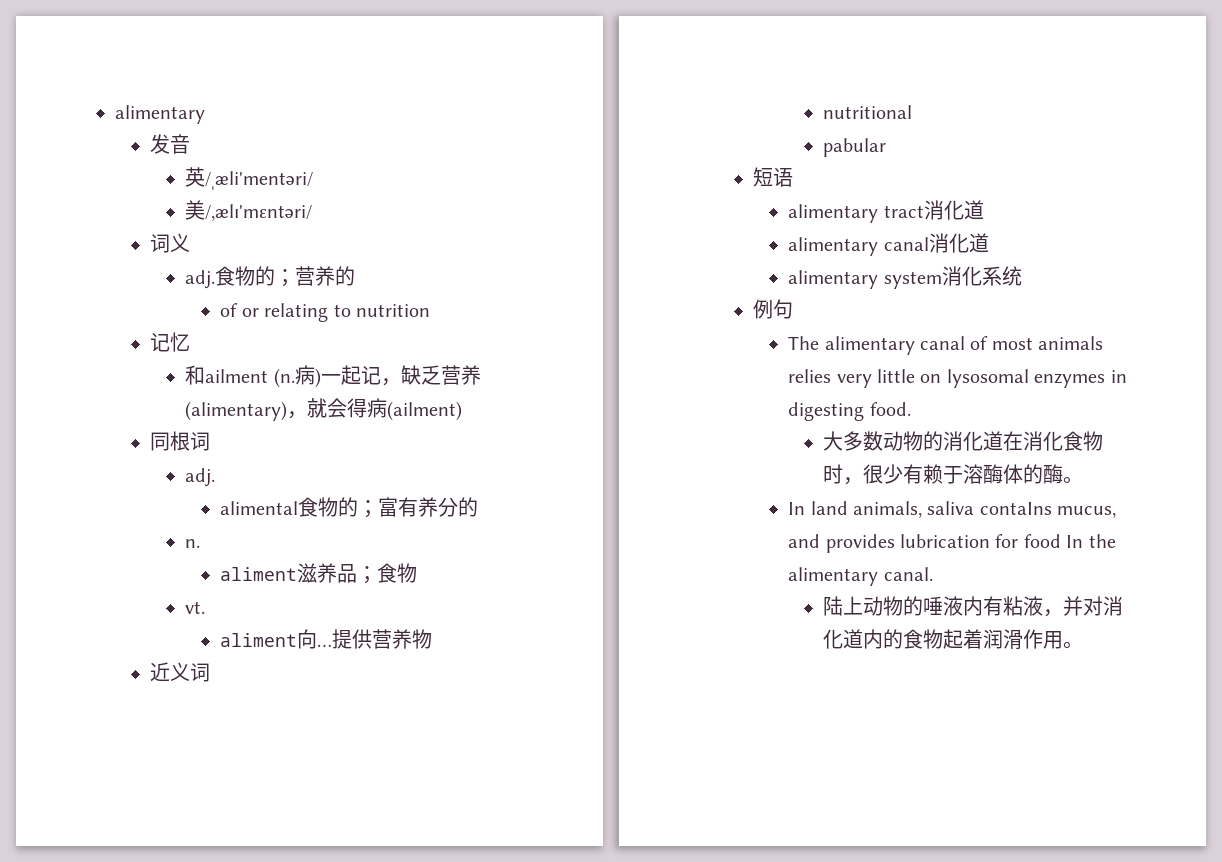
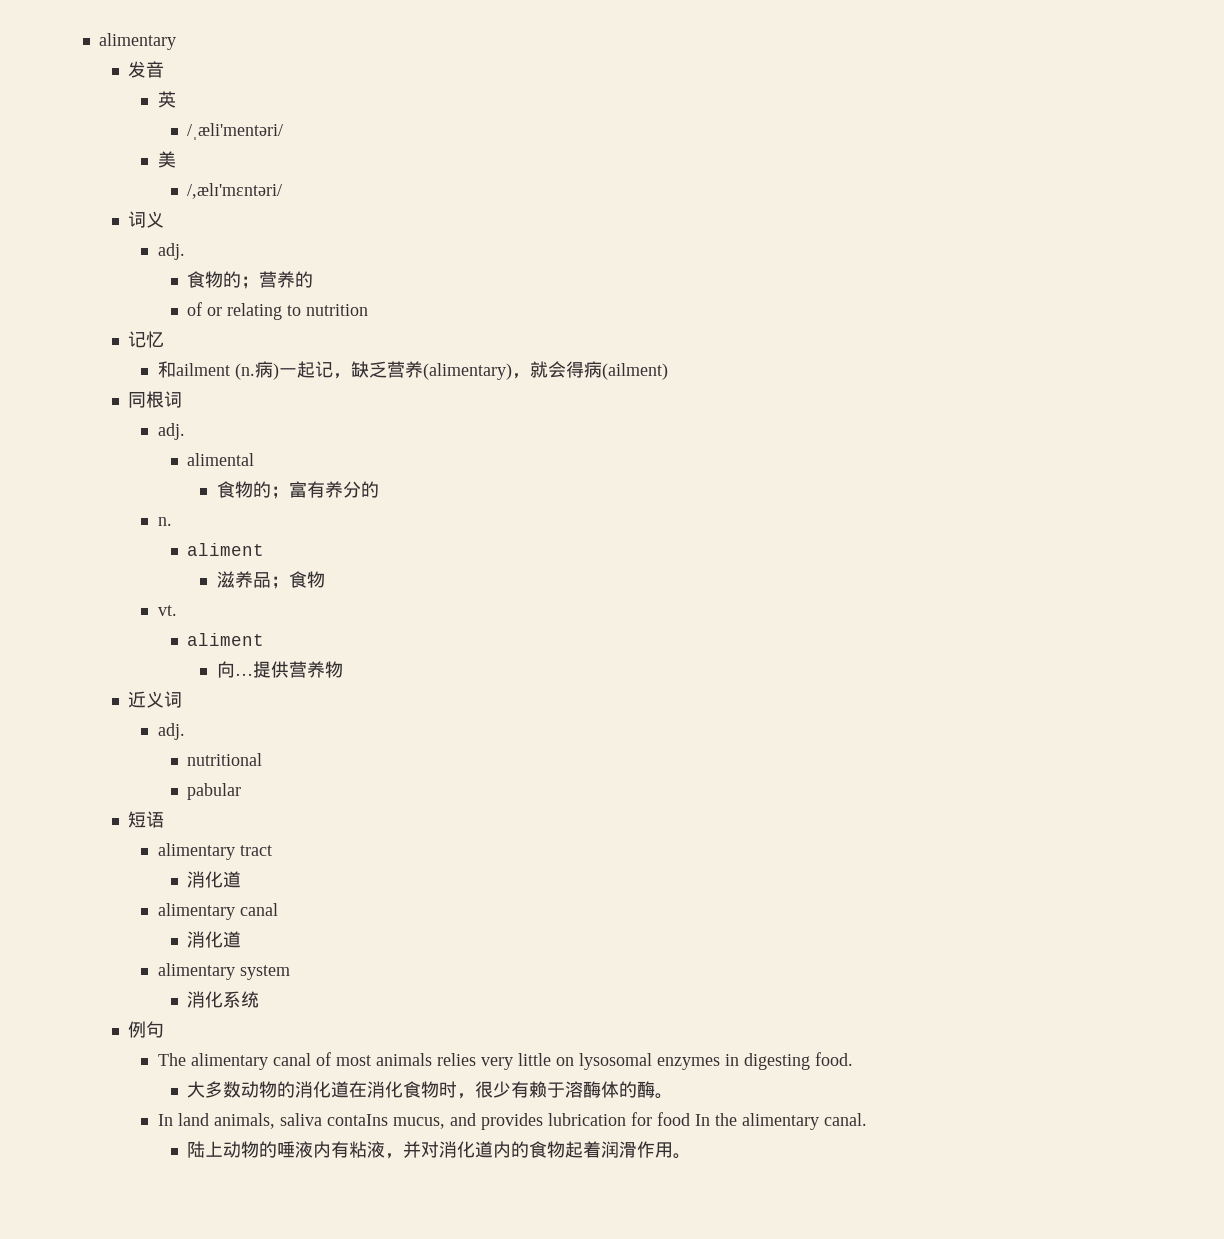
- 英/ˌæli'mentəri/
+ 英
+ /ˌæli'mentəri/
- 美/,ælɪ'mɛntəri/
+ 美
+ /,ælɪ'mɛntəri/
  词义
- adj.食物的；营养的
+ adj.
+ 食物的；营养的
- alimental食物的；富有养分的
+ alimental
+ 食物的；富有养分的
  n.
- aliment滋养品；食物
+ aliment
+ 滋养品；食物
  vt.
- aliment向…
+ aliment
+ 向…
  近义词
+ adj.
- alimentary tract消化道
- alimentary canal消化道
+ alimentary tract
+ 消化道
+ alimentary canal
+ 消化道
- alimentary system消化系统
+ alimentary system
+ 消化系统

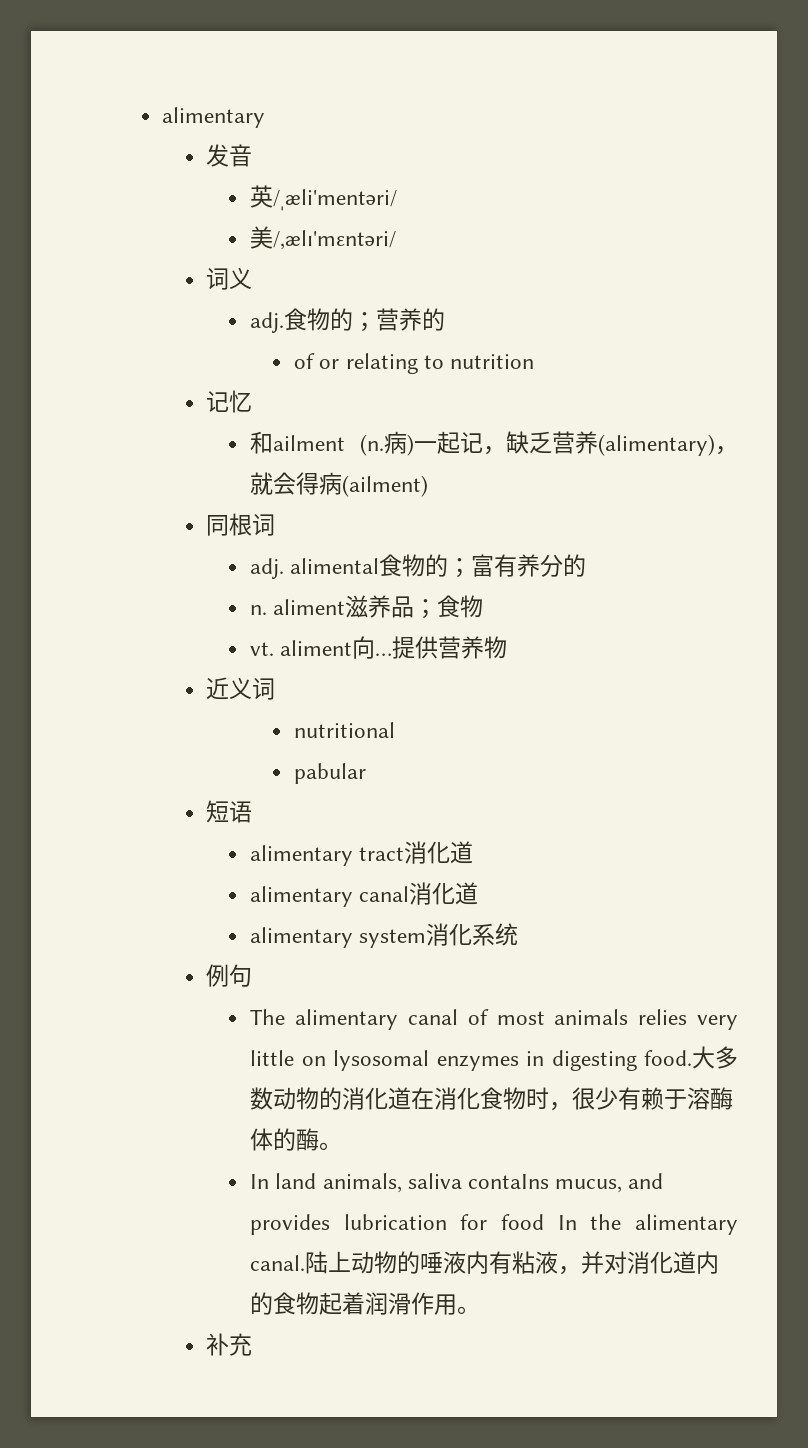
- 英
- /ˌæli'mentəri/
+ 英/ˌæli'mentəri/
- 美
- /,ælɪ'mɛntəri/
+ 美/,ælɪ'mɛntəri/
  词义
- adj.
- 食物的；营养的
+ adj.食物的；营养的
  同根词
- adj.
- alimental
- 食物的；富有养分的
+ adj. alimental食物的；富有养分的
- n.
- aliment
- 滋养品；食物
+ n. aliment滋养品；食物
- vt.
- aliment
- 向…
+ vt. aliment向…
  近义词
- adj.
- alimentary tract
- 消化道
- alimentary canal
- 消化道
+ alimentary tract消化道
+ alimentary canal消化道
- alimentary system
- 消化系统
+ alimentary system消化系统
- The alimentary canal of most animals relies very little on lysosomal enzymes in digesting food.
- 大多数动物的消化道在消化食物时，很少有赖于溶酶体的酶。
+ The alimentary canal of most animals relies very little on lysosomal enzymes in digesting food.大多数动物的消化道在消化食物时，很少有赖于溶酶体的酶。
- In land animals, saliva contaIns mucus, and provides lubrication for food In the alimentary canal.
- 陆上动物的唾液内有粘液，并对消化道内的食物起着润滑作用。
+ In land animals, saliva contaIns mucus, and provides lubrication for food In the alimentary canal.陆上动物的唾液内有粘液，并对消化道内的食物起着润滑作用。
+ 补充

